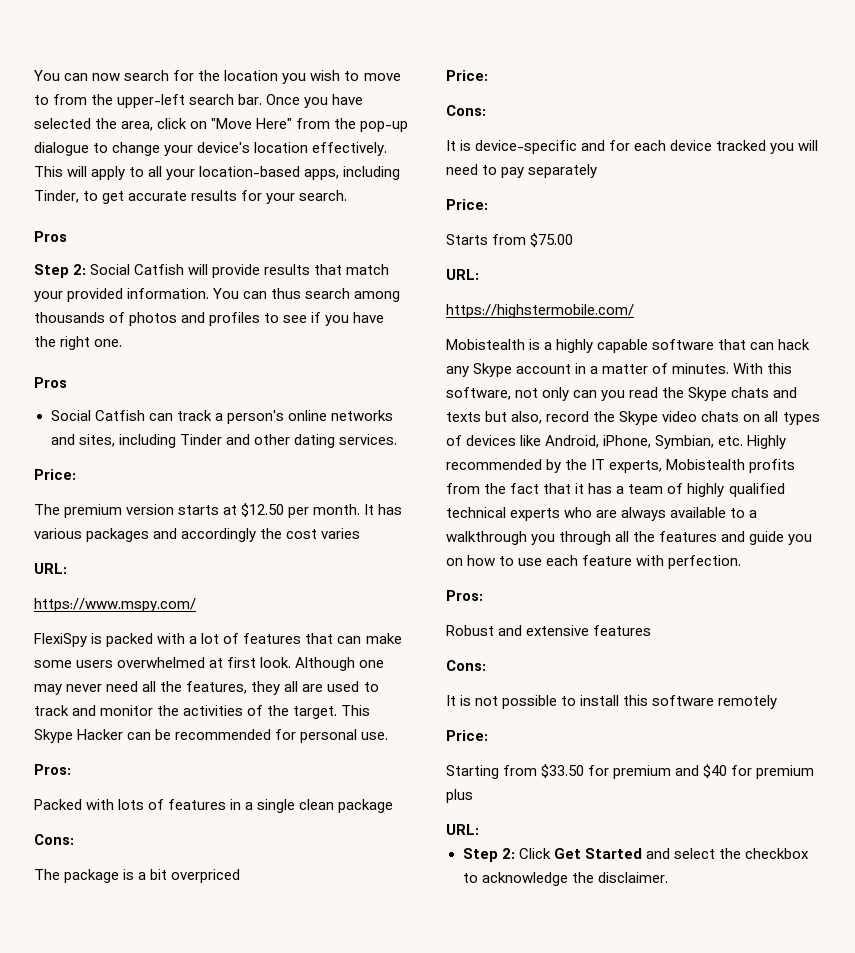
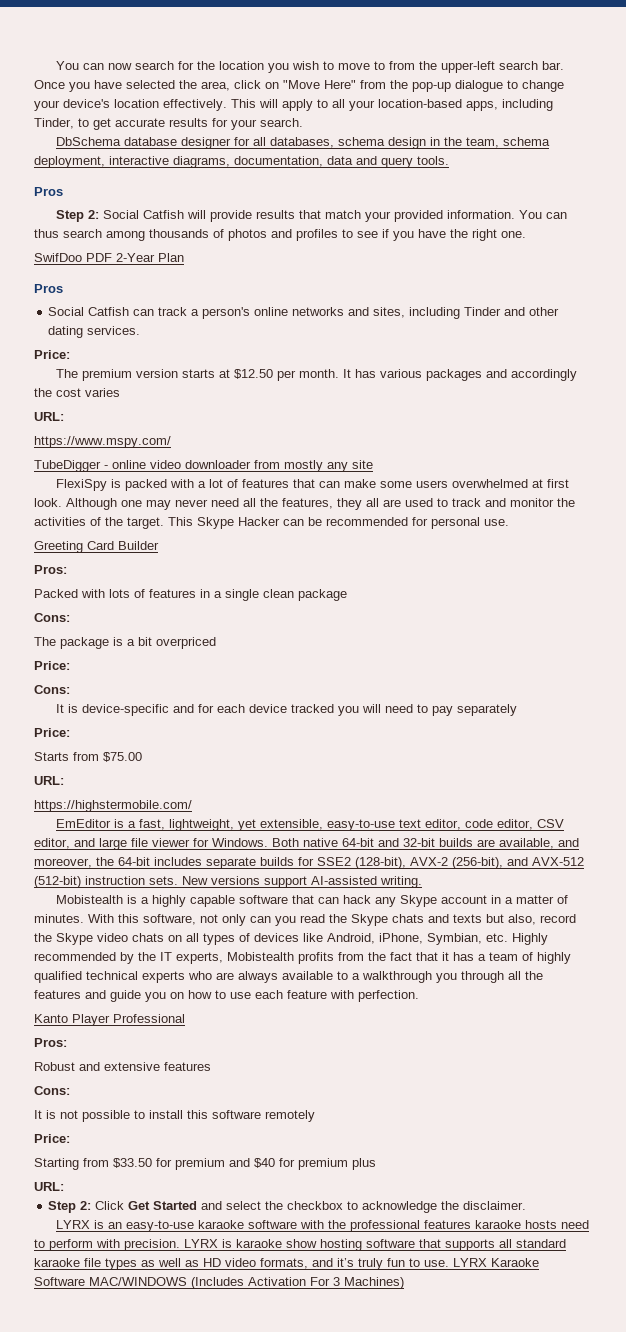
+ DbSchema database designer for all databases, schema design in the team, schema deployment, interactive diagrams, documentation, data and query tools.
+ SwifDoo PDF 2-Year Plan
+ TubeDigger - online video downloader from mostly any site
+ Greeting Card Builder
+ EmEditor is a fast, lightweight, yet extensible, easy-to-use text editor, code editor, CSV editor, and large file viewer for Windows. Both native 64-bit and 32-bit builds are available, and moreover, the 64-bit includes separate builds for SSE2 (128-bit), AVX-2 (256-bit), and AVX-512 (512-bit) instruction sets. New versions support AI-assisted writing.
+ Kanto Player Professional
+ LYRX is an easy-to-use karaoke software with the professional features karaoke hosts need to perform with precision. LYRX is karaoke show hosting software that supports all standard karaoke file types as well as HD video formats, and it’s truly fun to use. LYRX Karaoke Software MAC/WINDOWS (Includes Activation For 3 Machines)

